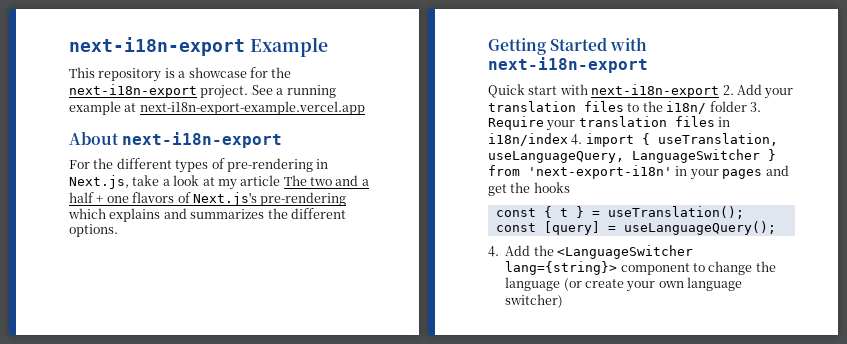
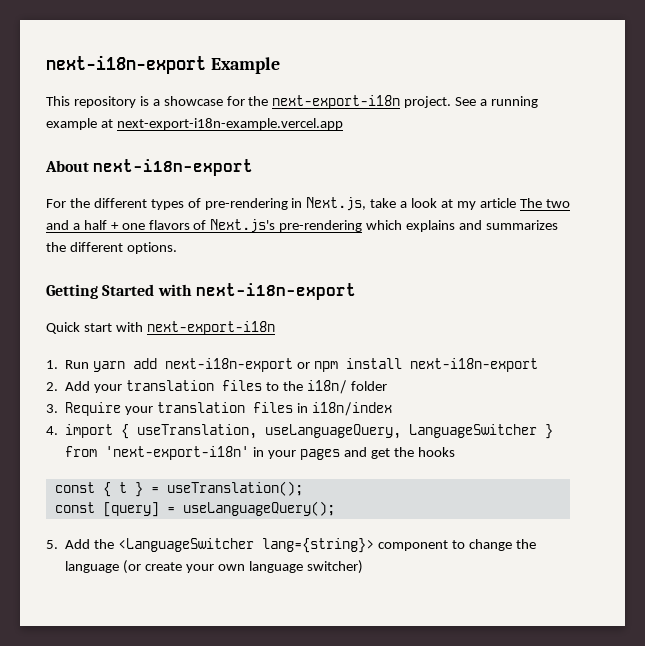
- This repository is a showcase for the next-i18n-export project.
+ This repository is a showcase for the next-export-i18n project.
- See a running example at next-i18n-export-example.vercel.app
+ See a running example at next-export-i18n-example.vercel.app
- Quick start with next-i18n-export 2. Add your translation files to the i18n/ folder 3. Require your translation files in i18n/index 4. import { useTranslation, useLanguageQuery, LanguageSwitcher } from 'next-export-i18n' in your pages and get the hooks
+ Quick start with next-export-i18n
+ 1. Run yarn add next-i18n-export or npm install next-i18n-export
+ 2. Add your translation files to the i18n/ folder
+ 3. Require your translation files in i18n/index
+ 4. import { useTranslation, useLanguageQuery, LanguageSwitcher } from 'next-export-i18n' in your pages and get the hooks
- 4. Add the <LanguageSwitcher lang={string}> component to change the language (or create your own language switcher)
+ 5. Add the <LanguageSwitcher lang={string}> component to change the language (or create your own language switcher)

